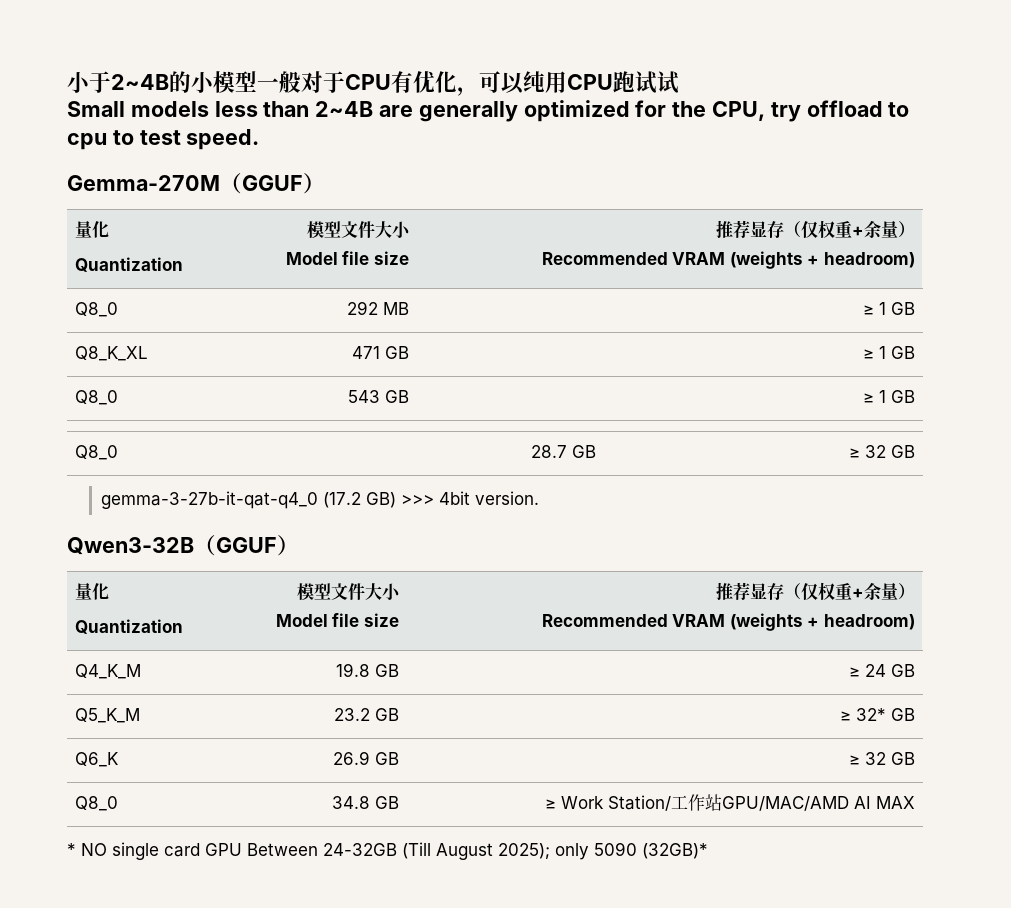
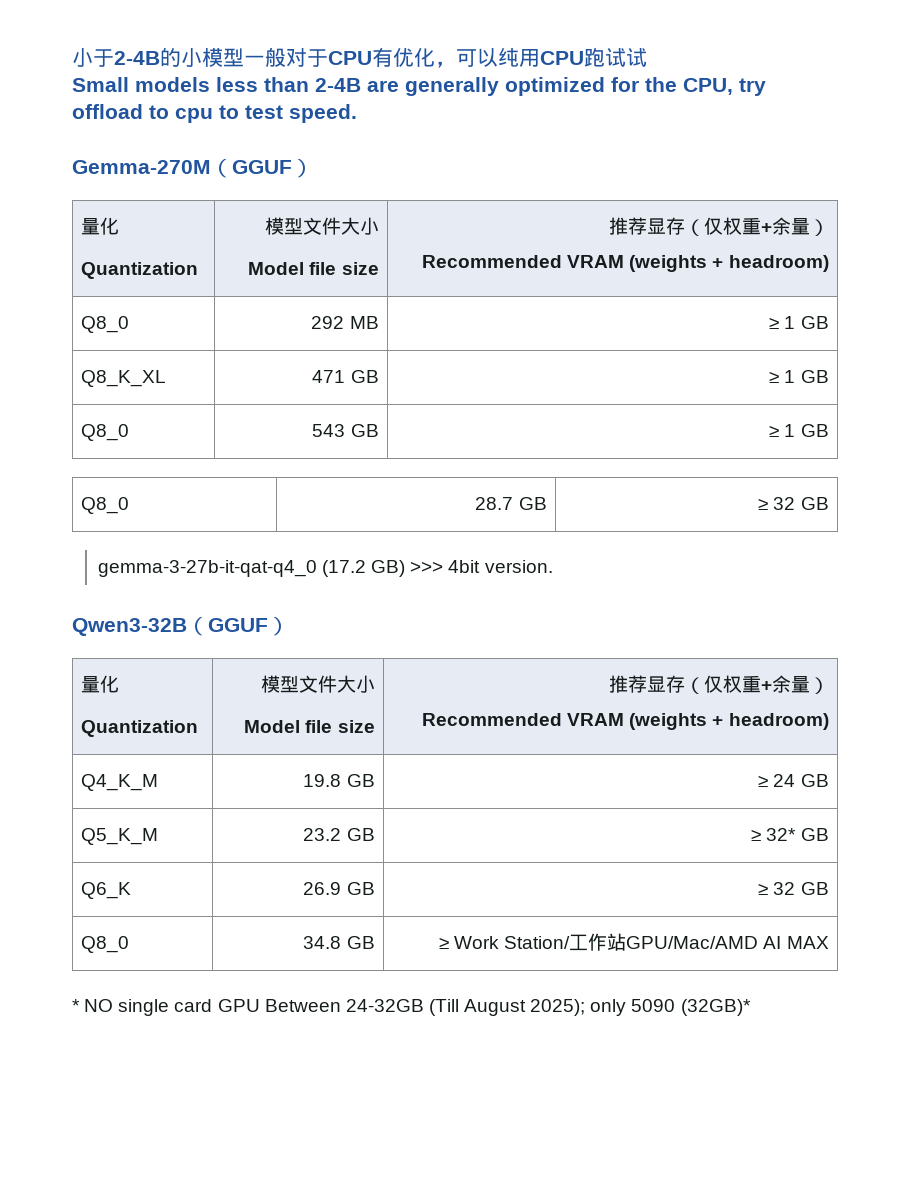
- 小于2~4B的小模型一般对于CPU有优化，可以纯用CPU跑试试
+ 小于2-4B的小模型一般对于CPU有优化，可以纯用CPU跑试试
- Small models less than 2~4B are generally optimized for the CPU, try offload to cpu to test speed.
+ Small models less than 2-4B are generally optimized for the CPU, try offload to cpu to test speed.
- Q8_0 | 34.8 GB | ≥ Work Station/工作站GPU/MAC/AMD AI MAX
+ Q8_0 | 34.8 GB | ≥ Work Station/工作站GPU/Mac/AMD AI MAX

